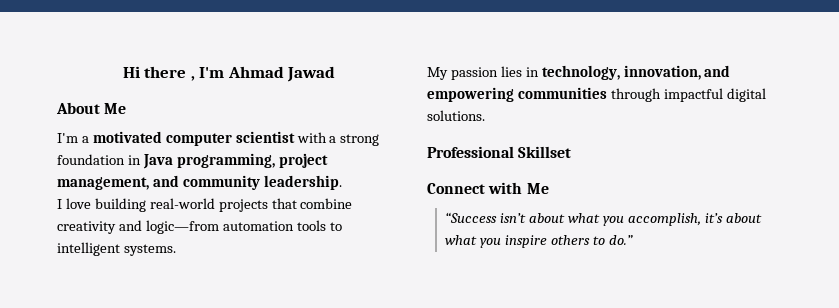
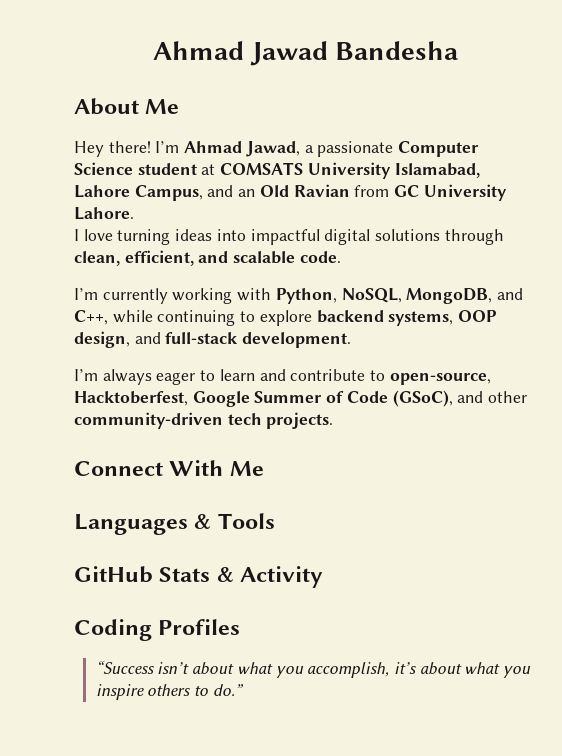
- Hi there , I'm Ahmad Jawad
+ Ahmad Jawad Bandesha
- I'm a motivated computer scientist with a strong foundation in Java programming, project management, and community leadership.
- I love building real-world projects that combine creativity and logic—from automation tools to intelligent systems.
- My passion lies in technology, innovation, and empowering communities through impactful digital solutions.
- Professional Skillset
+ Hey there! I’m Ahmad Jawad, a passionate Computer Science student at COMSATS University Islamabad, Lahore Campus, and an Old Ravian from GC University Lahore.
+ I love turning ideas into impactful digital solutions through clean, efficient, and scalable code.
+ I’m currently working with Python, NoSQL, MongoDB, and C++, while continuing to explore backend systems, OOP design, and full-stack development.
+ I’m always eager to learn and contribute to open-source, Hacktoberfest, Google Summer of Code (GSoC), and other community-driven tech projects.
- Connect with Me
+ Connect With Me
+ Languages & Tools
+ GitHub Stats & Activity
+ Coding Profiles

